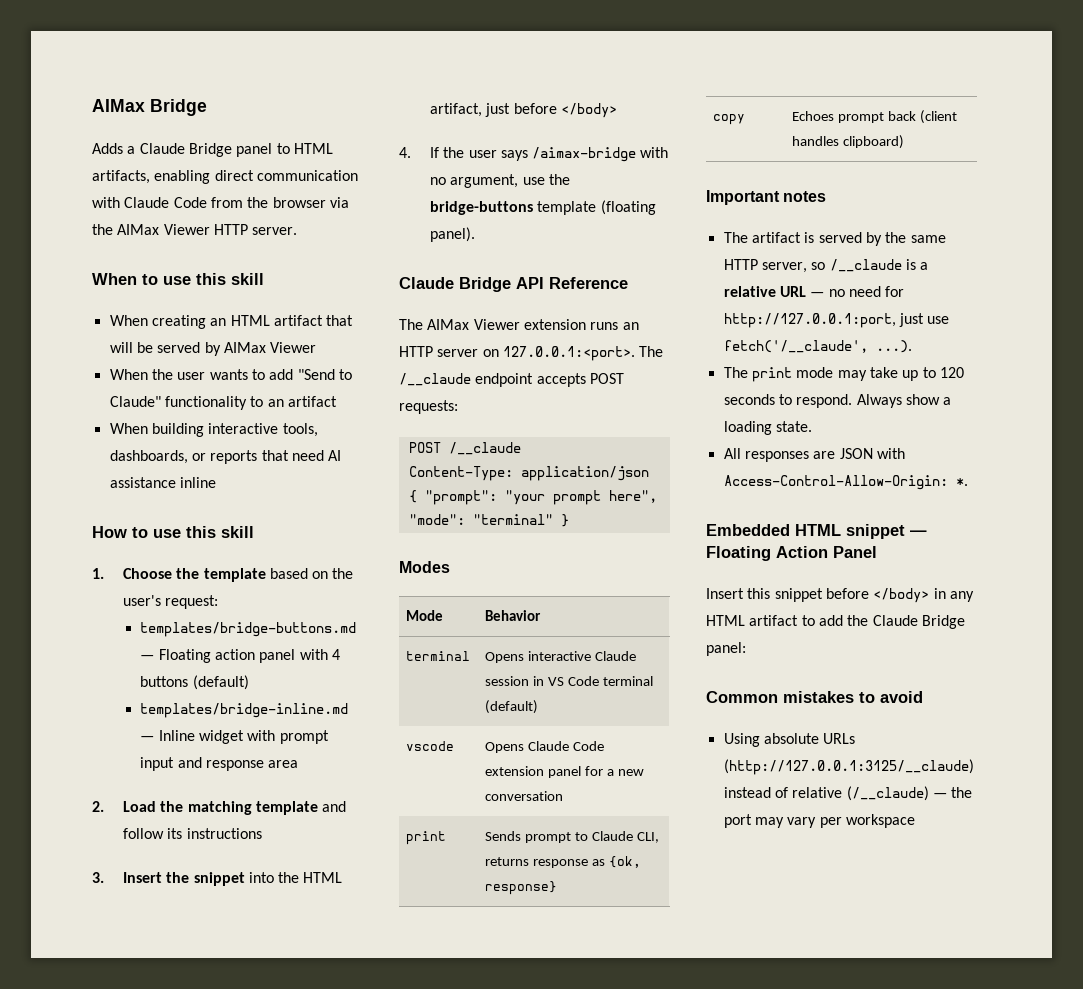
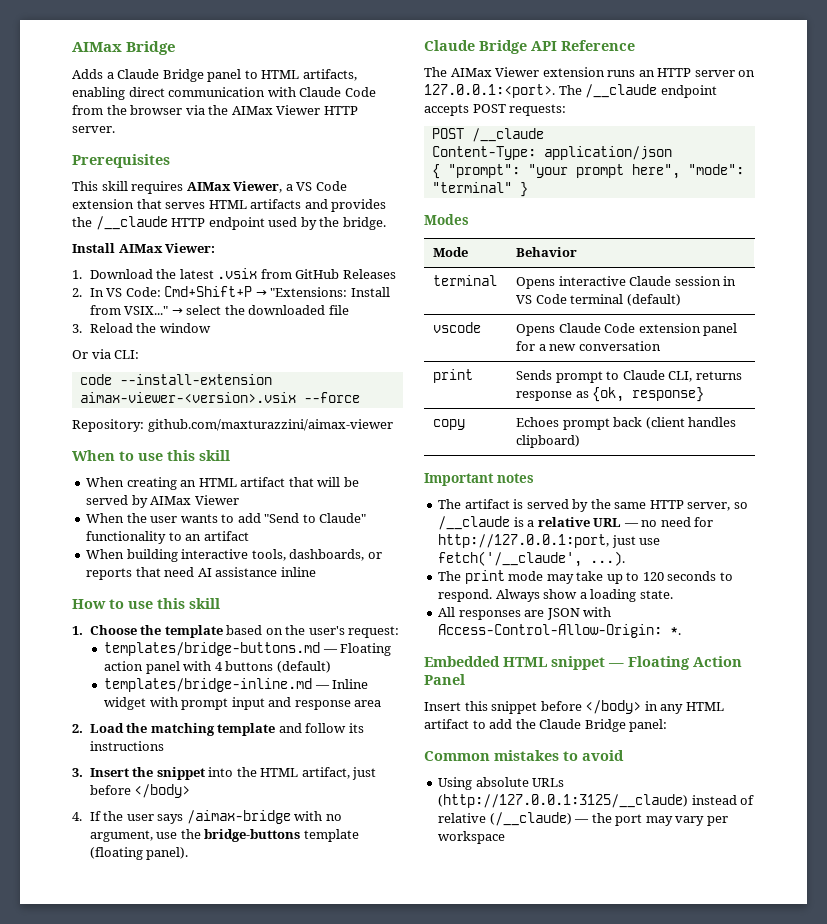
+ Prerequisites
+ This skill requires AIMax Viewer, a VS Code extension that serves HTML artifacts and provides the /__claude HTTP endpoint used by the bridge.
+ Install AIMax Viewer:
+ 1. Download the latest .vsix from GitHub Releases
+ 2. In VS Code: Cmd+Shift+P → "Extensions: Install from VSIX..." → select the downloaded file
+ 3. Reload the window
+ Or via CLI:
+ code --install-extension aimax-viewer-<version>.vsix --force
+ Repository: github.com/maxturazzini/aimax-viewer

